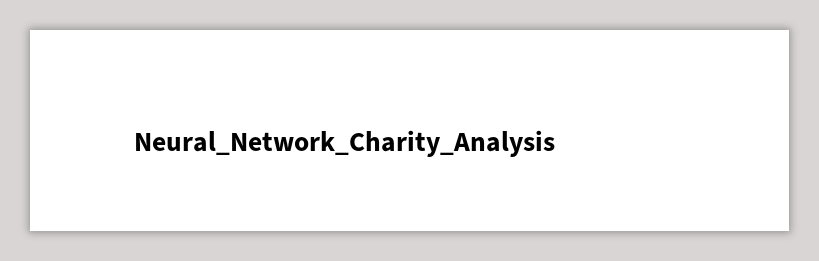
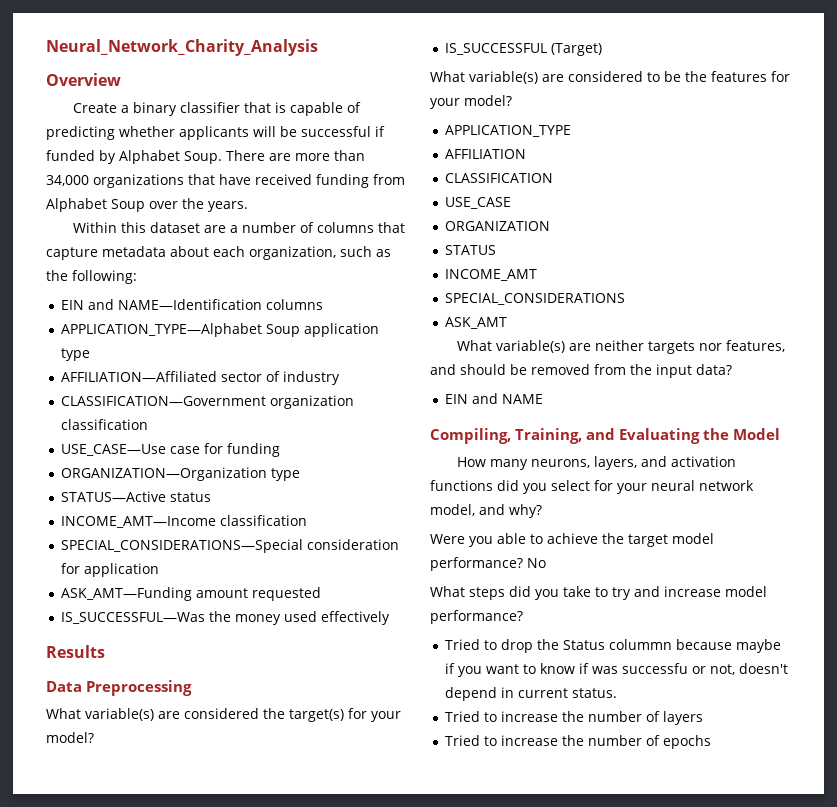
+ Overview
+ Create a binary classifier that is capable of predicting whether applicants will be successful if funded by Alphabet Soup. There are more than 34,000 organizations that have received funding from Alphabet Soup over the years.
+ Within this dataset are a number of columns that capture metadata about each organization, such as the following:
+ EIN and NAME—Identification columns
+ APPLICATION_TYPE—Alphabet Soup application type
+ AFFILIATION—Affiliated sector of industry
+ CLASSIFICATION—Government organization classification
+ USE_CASE—Use case for funding
+ ORGANIZATION—Organization type
+ STATUS—Active status
+ INCOME_AMT—Income classification
+ SPECIAL_CONSIDERATIONS—Special consideration for application
+ ASK_AMT—Funding amount requested
+ IS_SUCCESSFUL—Was the money used effectively
+ Results
+ Data Preprocessing
+ What variable(s) are considered the target(s) for your model?
+ IS_SUCCESSFUL (Target)
+ What variable(s) are considered to be the features for your model?
+ APPLICATION_TYPE
+ AFFILIATION
+ CLASSIFICATION
+ USE_CASE
+ ORGANIZATION
+ STATUS
+ INCOME_AMT
+ SPECIAL_CONSIDERATIONS
+ ASK_AMT
+ What variable(s) are neither targets nor features, and should be removed from the input data?
+ EIN and NAME
+ Compiling, Training, and Evaluating the Model
+ How many neurons, layers, and activation functions did you select for your neural network model, and why?
+ Were you able to achieve the target model performance? No
+ What steps did you take to try and increase model performance?
+ Tried to drop the Status colummn because maybe if you want to know if was successfu or not, doesn't depend in current status.
+ Tried to increase the number of layers
+ Tried to increase the number of epochs

